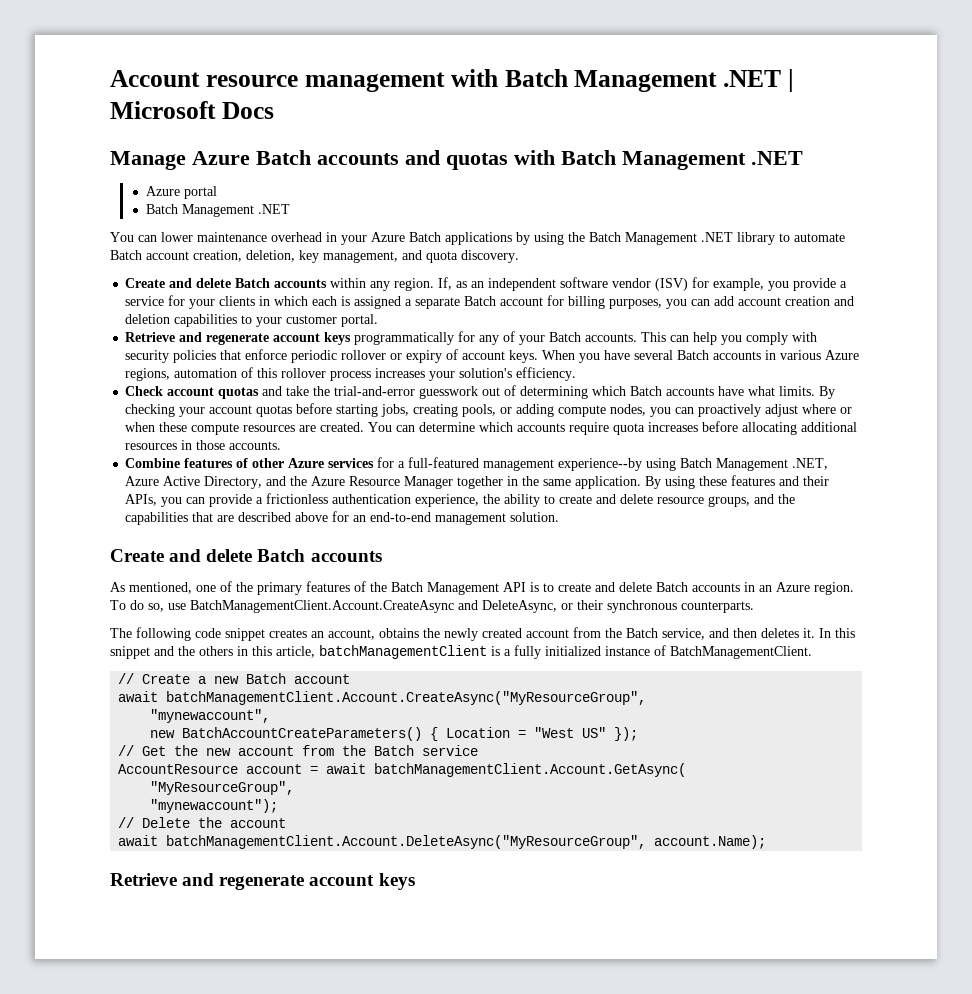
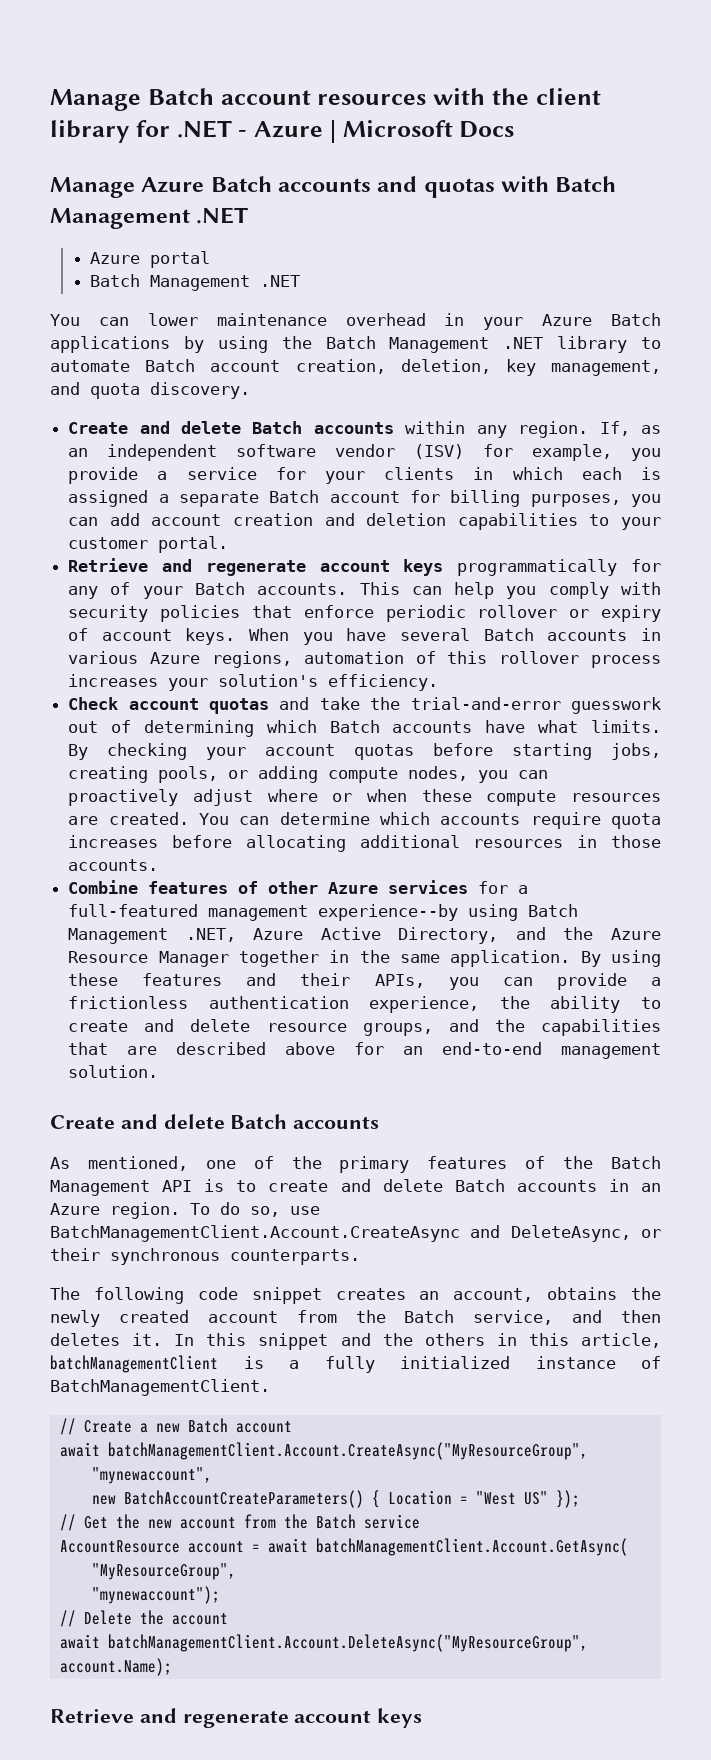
- Account resource management with Batch Management .NET | Microsoft Docs
+ Manage Batch account resources with the client library for .NET - Azure | Microsoft Docs

